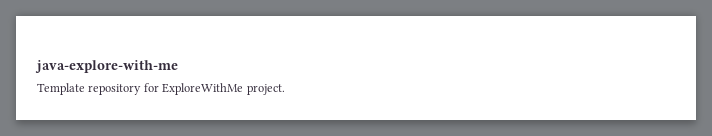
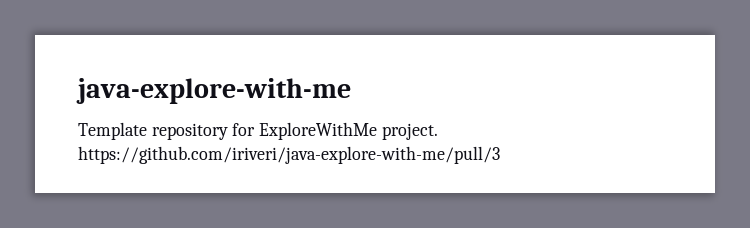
- Template repository for ExploreWithMe project.
+ Template repository for ExploreWithMe project. https://github.com/iriveri/java-explore-with-me/pull/3

